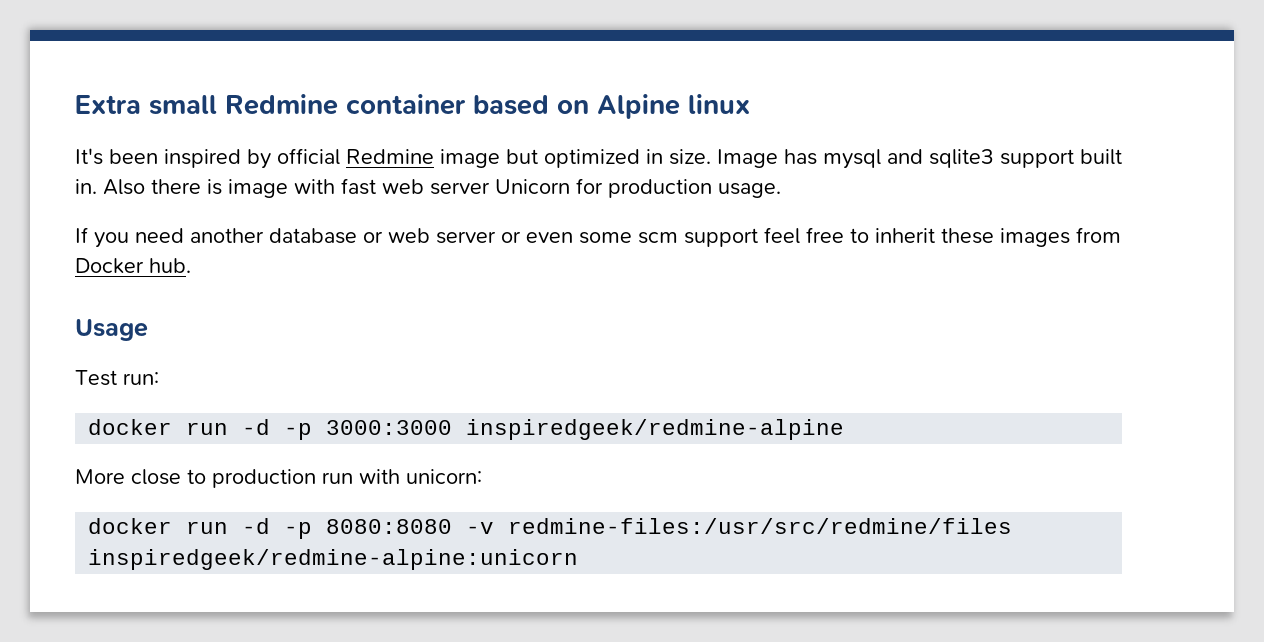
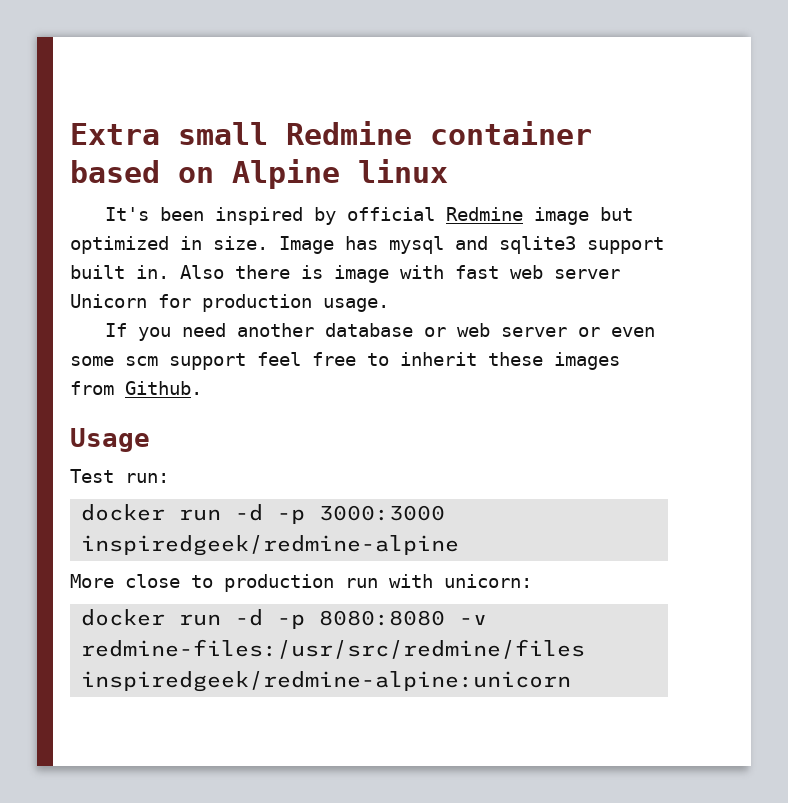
- If you need another database or web server or even some scm support feel free to inherit these images from Docker hub.
+ If you need another database or web server or even some scm support feel free to inherit these images from Github.

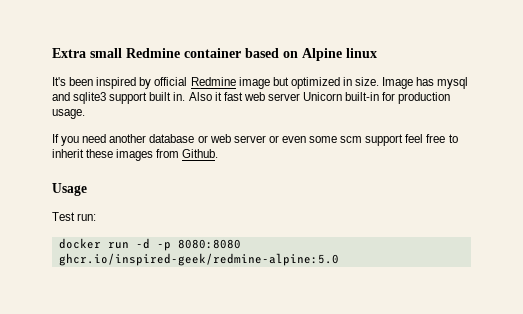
- Also there is image with fast web server Unicorn for production usage.
+ Also it fast web server Unicorn built-in for production usage.
- docker run -d -p 3000:3000 inspiredgeek/redmine-alpine
- More close to production run with unicorn:
- docker run -d -p 8080:8080 -v redmine-files:/usr/src/redmine/files inspiredgeek/redmine-alpine:unicorn
+ docker run -d -p 8080:8080 ghcr.io/inspired-geek/redmine-alpine:5.0

